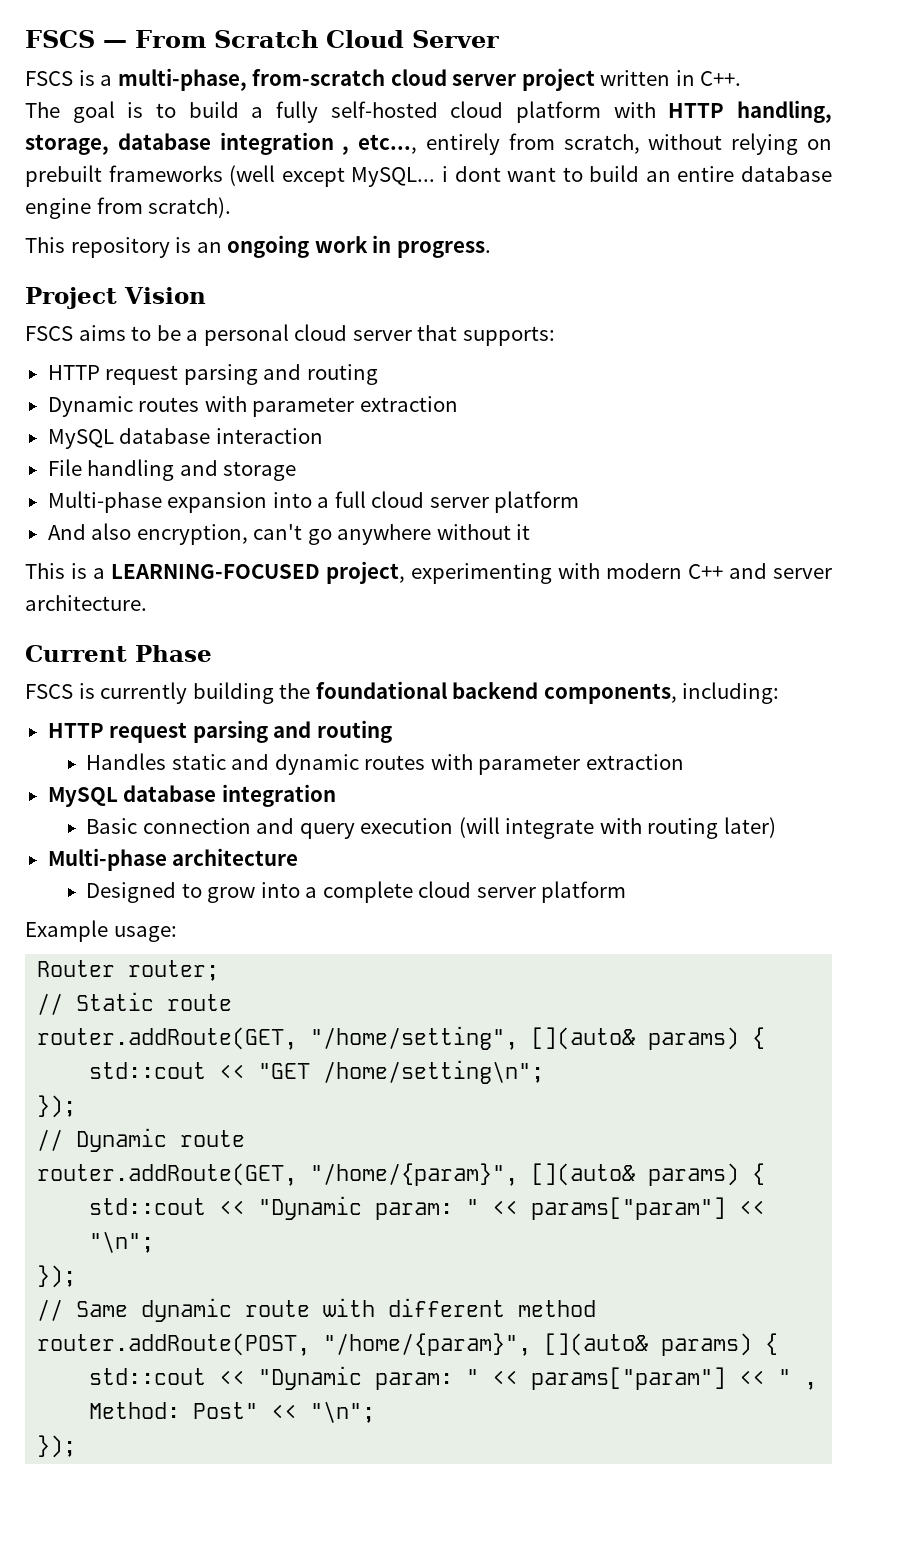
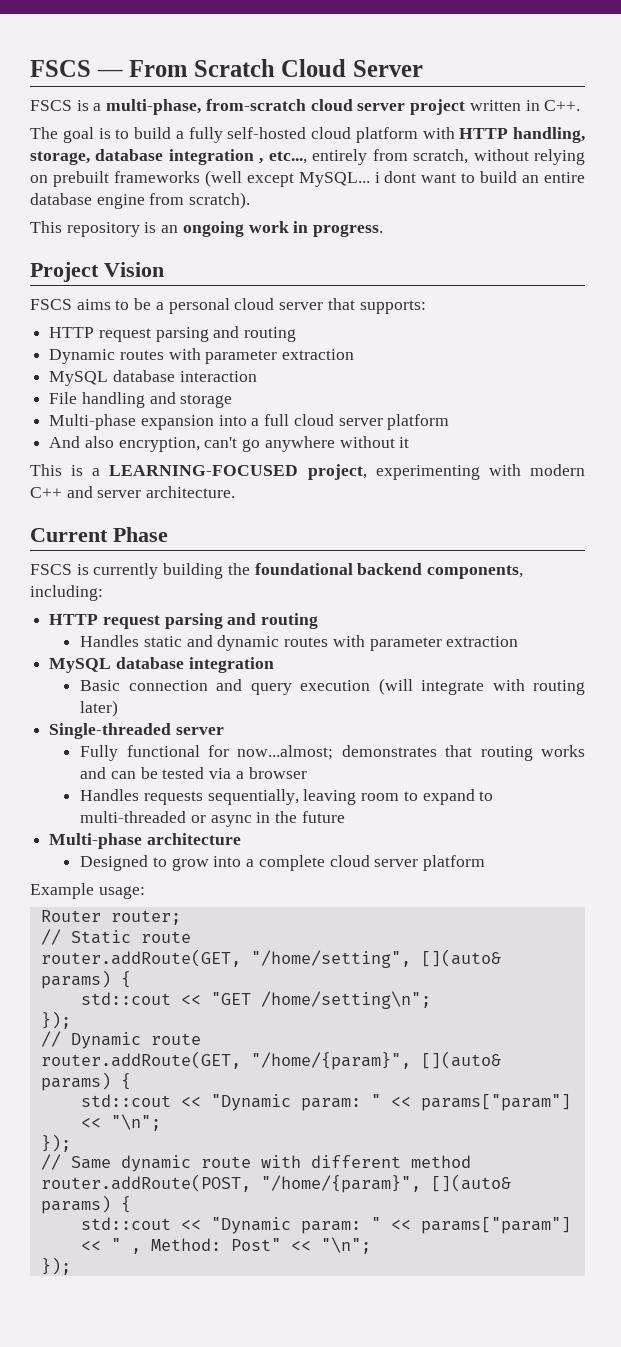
+ Single-threaded server
+ Fully functional for now...almost; demonstrates that routing works and can be tested via a browser
+ Handles requests sequentially, leaving room to expand to multi-threaded or async in the future

